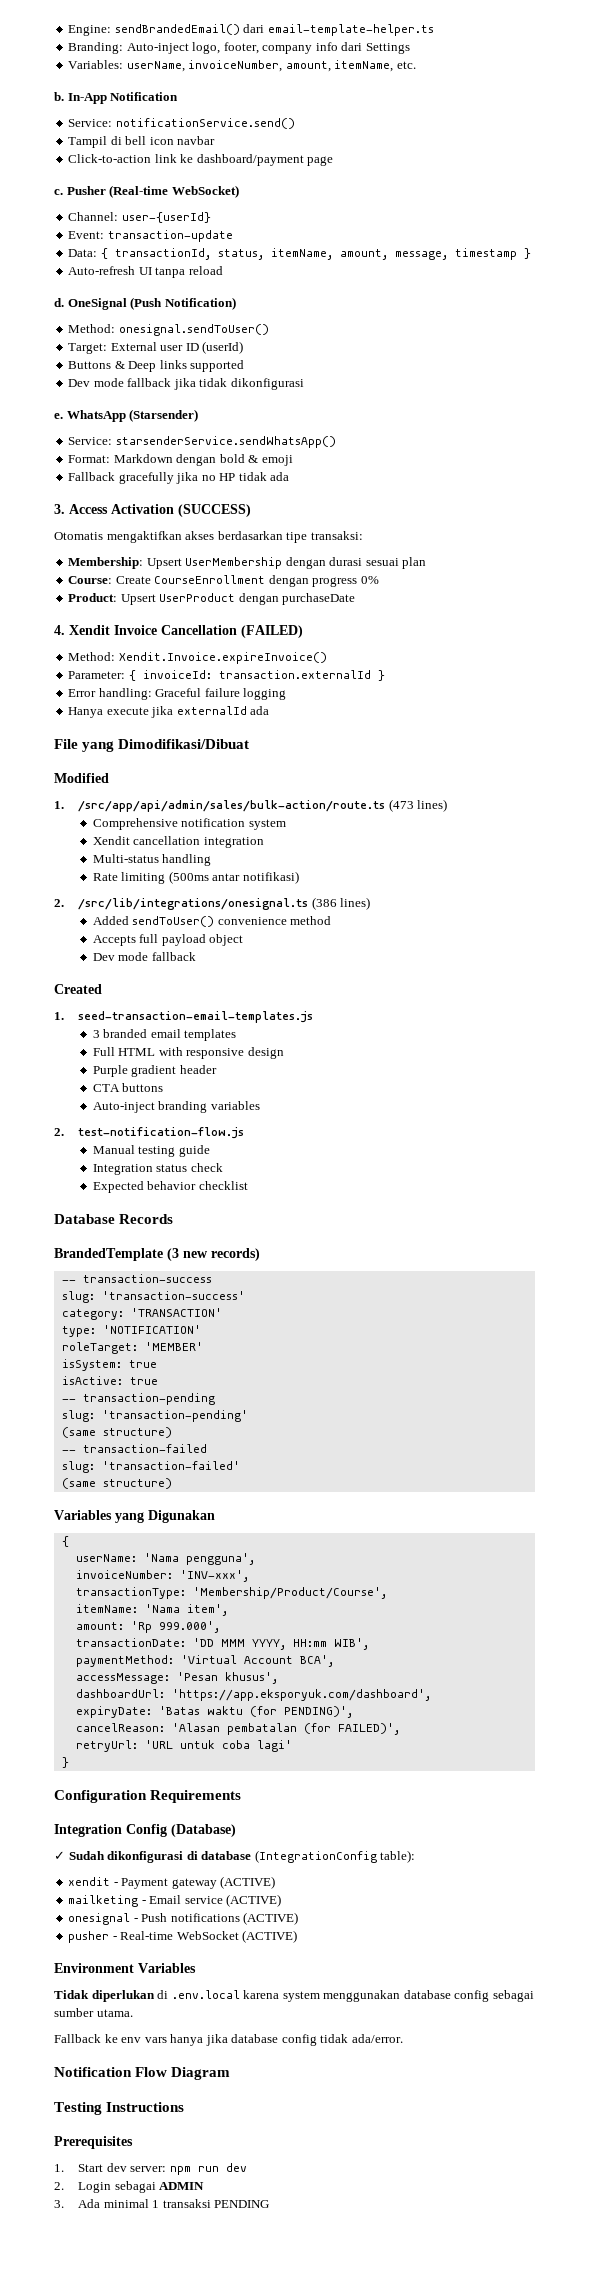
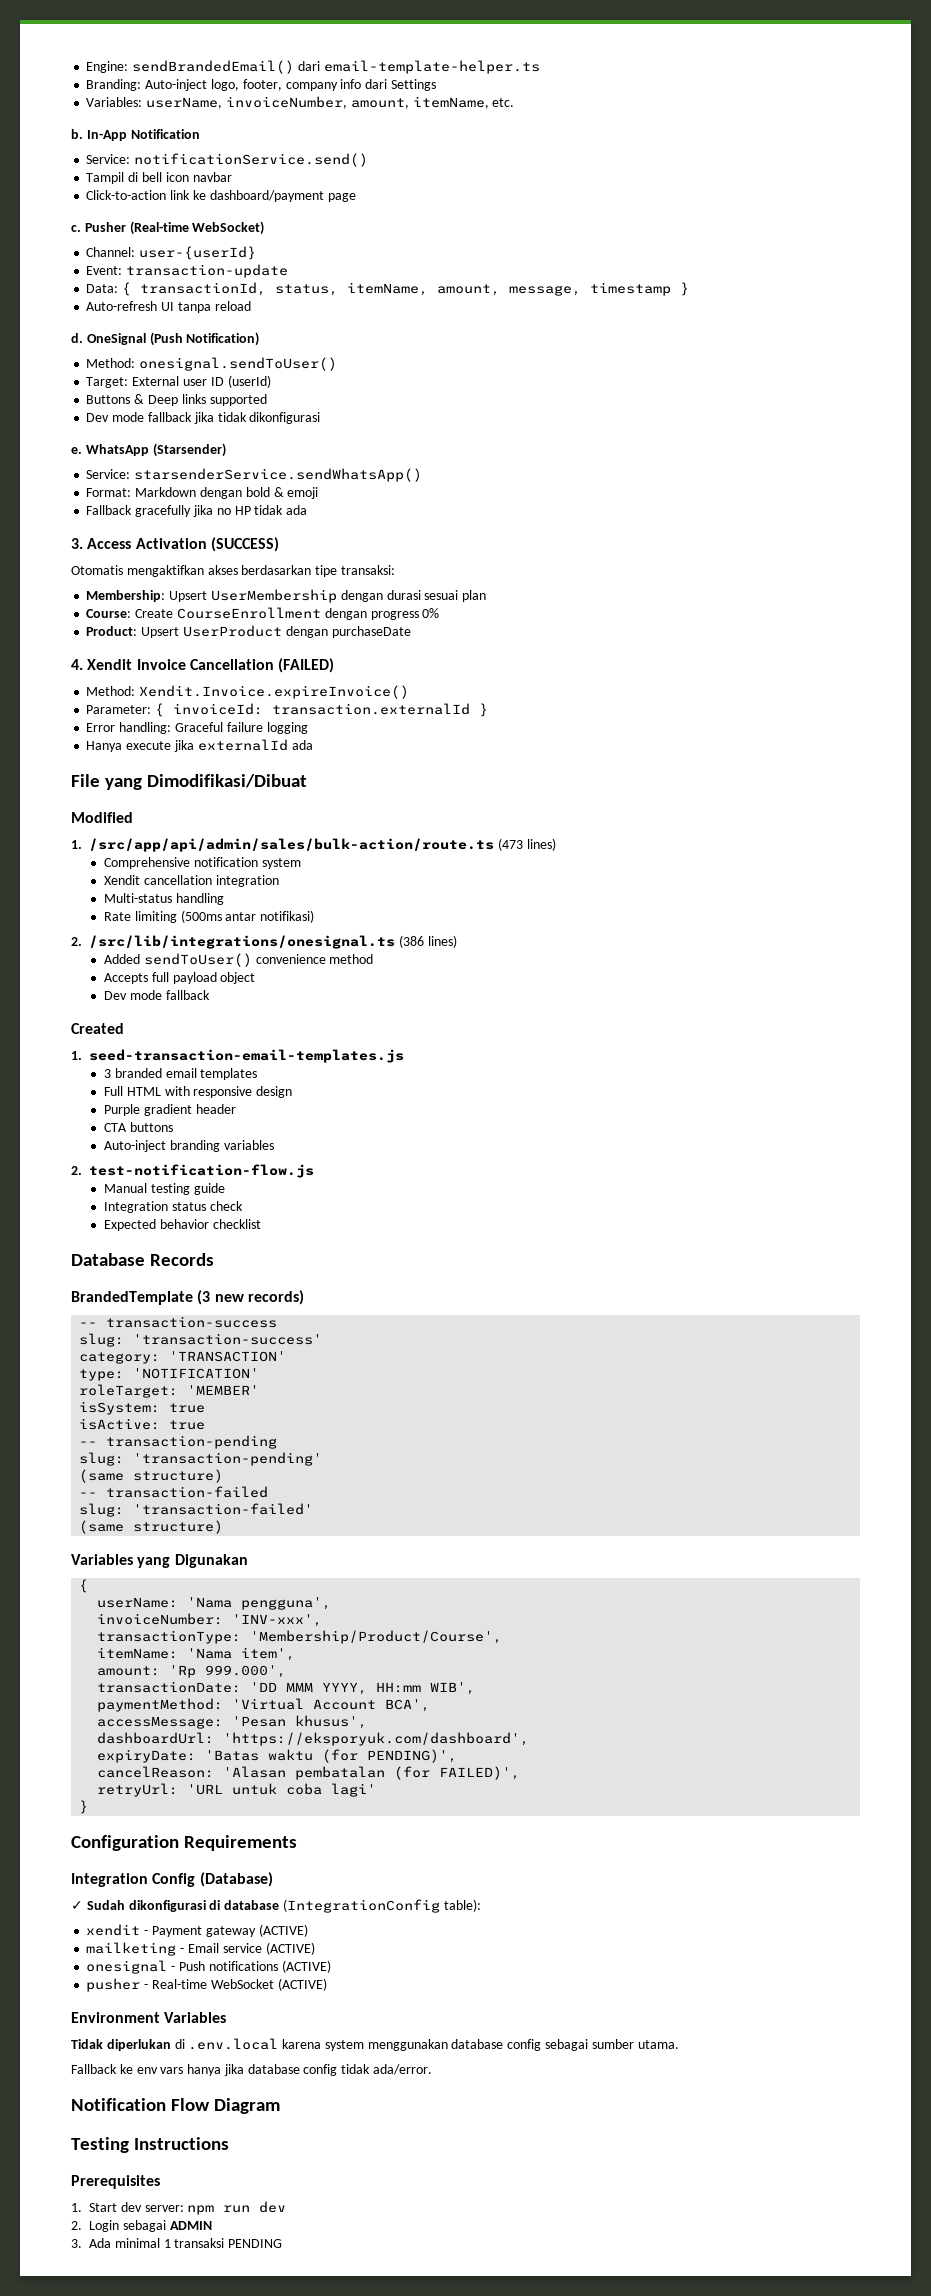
- dashboardUrl: 'https://app.eksporyuk.com/dashboard',
+ dashboardUrl: 'https://eksporyuk.com/dashboard',

